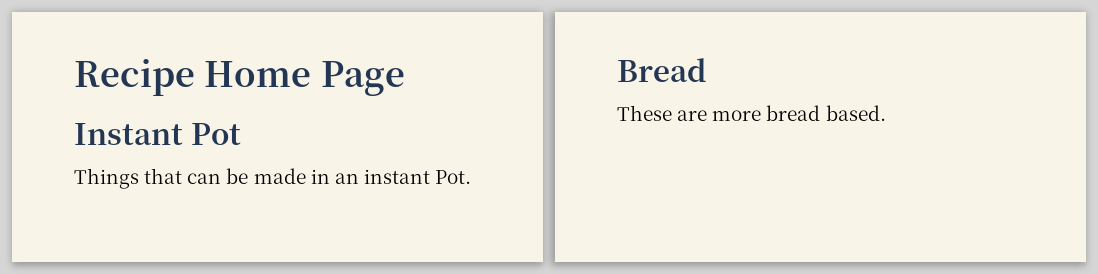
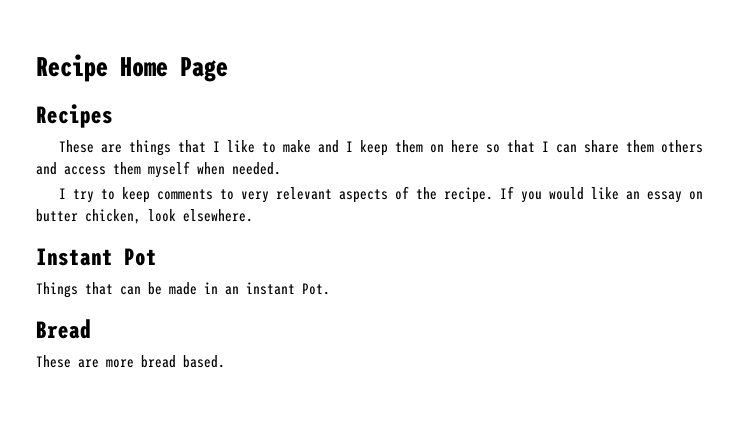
+ Recipes
+ These are things that I like to make and I keep them on here so that I can share them others and access them myself when needed.
+ I try to keep comments to very relevant aspects of the recipe. If you would like an essay on butter chicken, look elsewhere.

